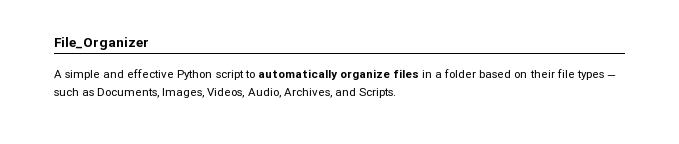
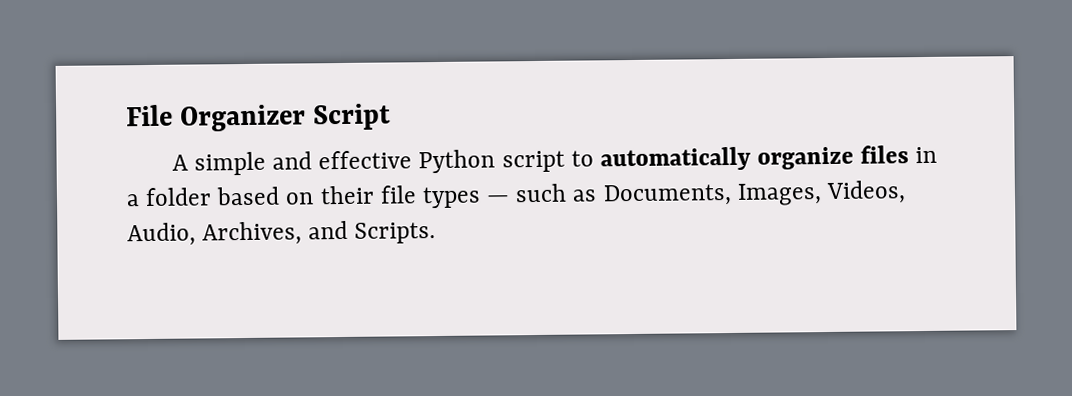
- File_Organizer
+ File Organizer Script

